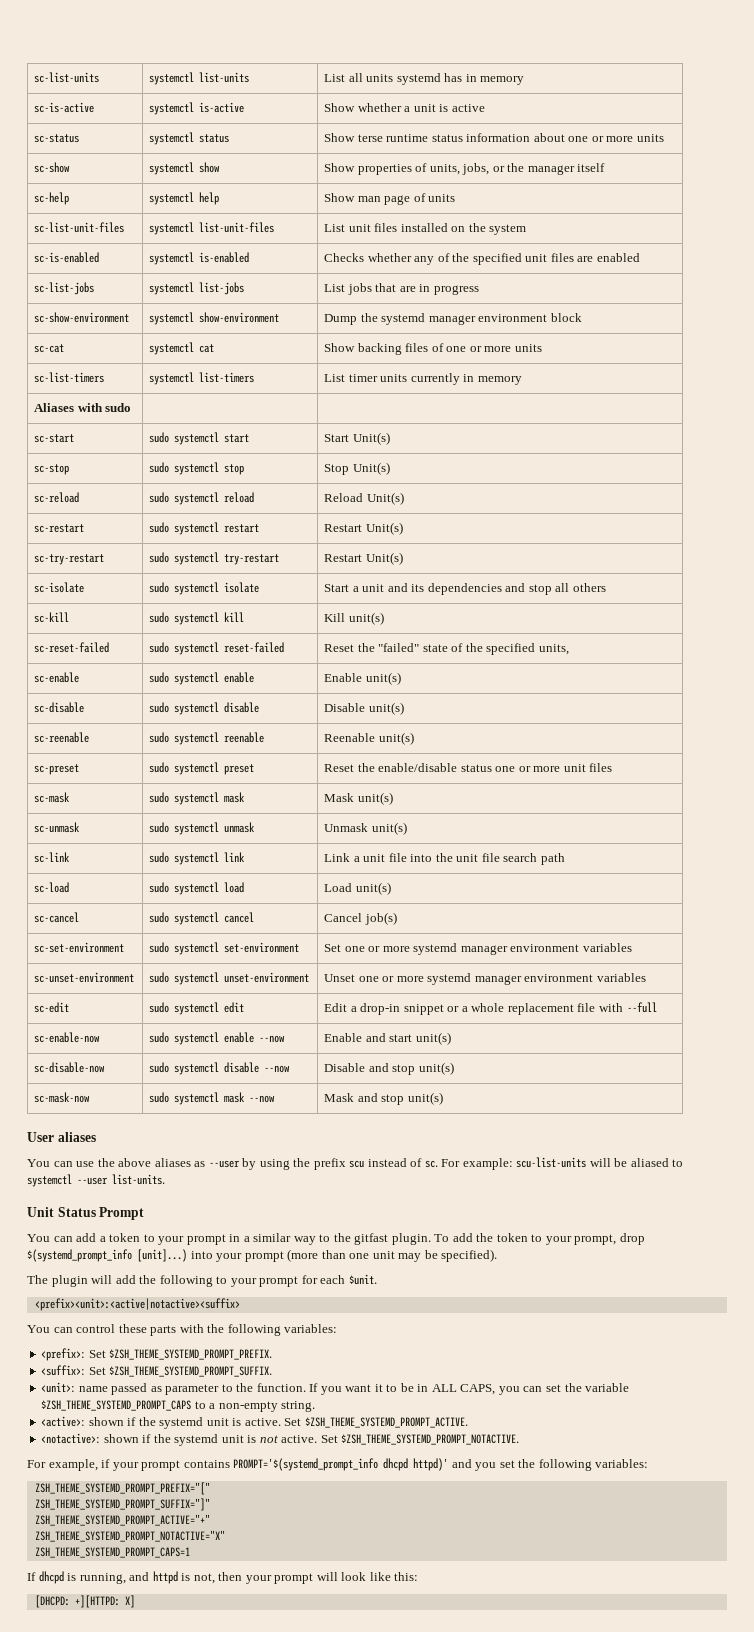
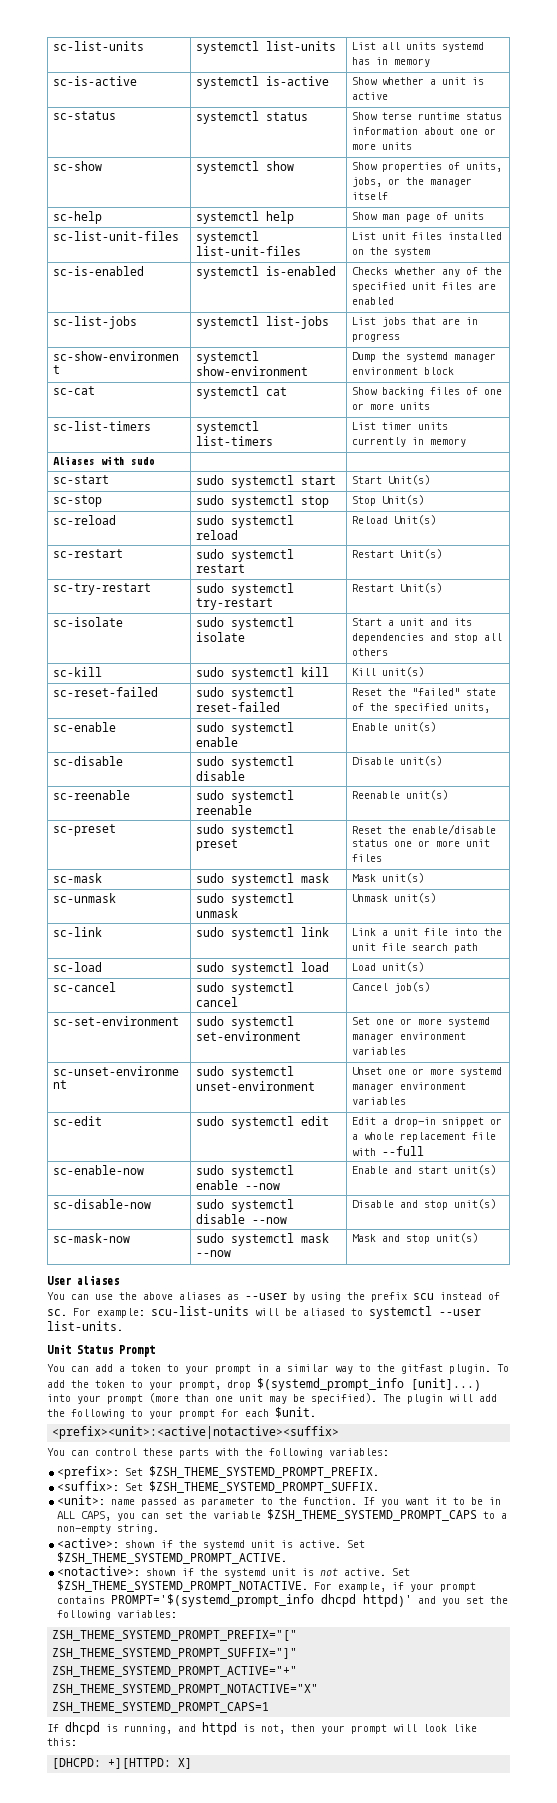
- To add the token to your prompt, drop $(systemd_prompt_info [unit]...) into your prompt (more than one unit may be specified).
- The plugin will add the following to your prompt for each $unit.
+ To add the token to your prompt, drop $(systemd_prompt_info [unit]...) into your prompt (more than one unit may be specified). The plugin will add the following to your prompt for each $unit.
- Set $ZSH_THEME_SYSTEMD_PROMPT_NOTACTIVE.
- For example, if your prompt contains PROMPT='$(systemd_prompt_info dhcpd httpd)' and you set the following variables:
+ Set $ZSH_THEME_SYSTEMD_PROMPT_NOTACTIVE. For example, if your prompt contains PROMPT='$(systemd_prompt_info dhcpd httpd)' and you set the following variables:

